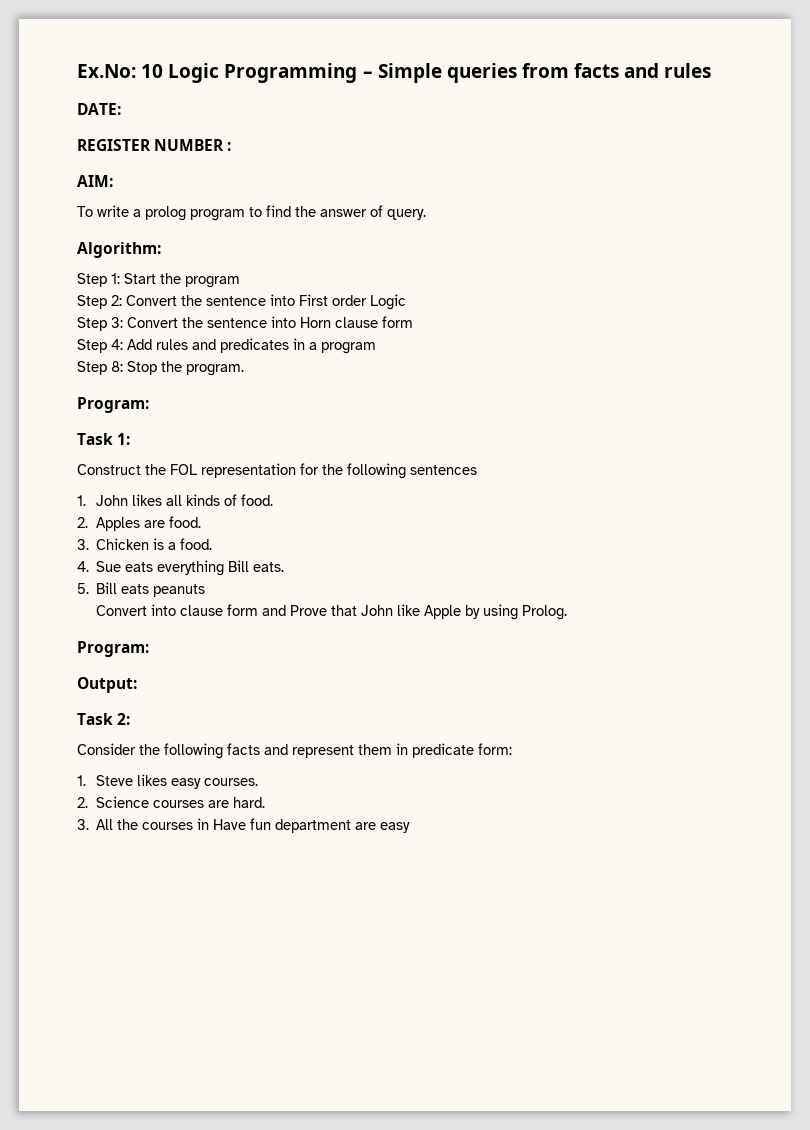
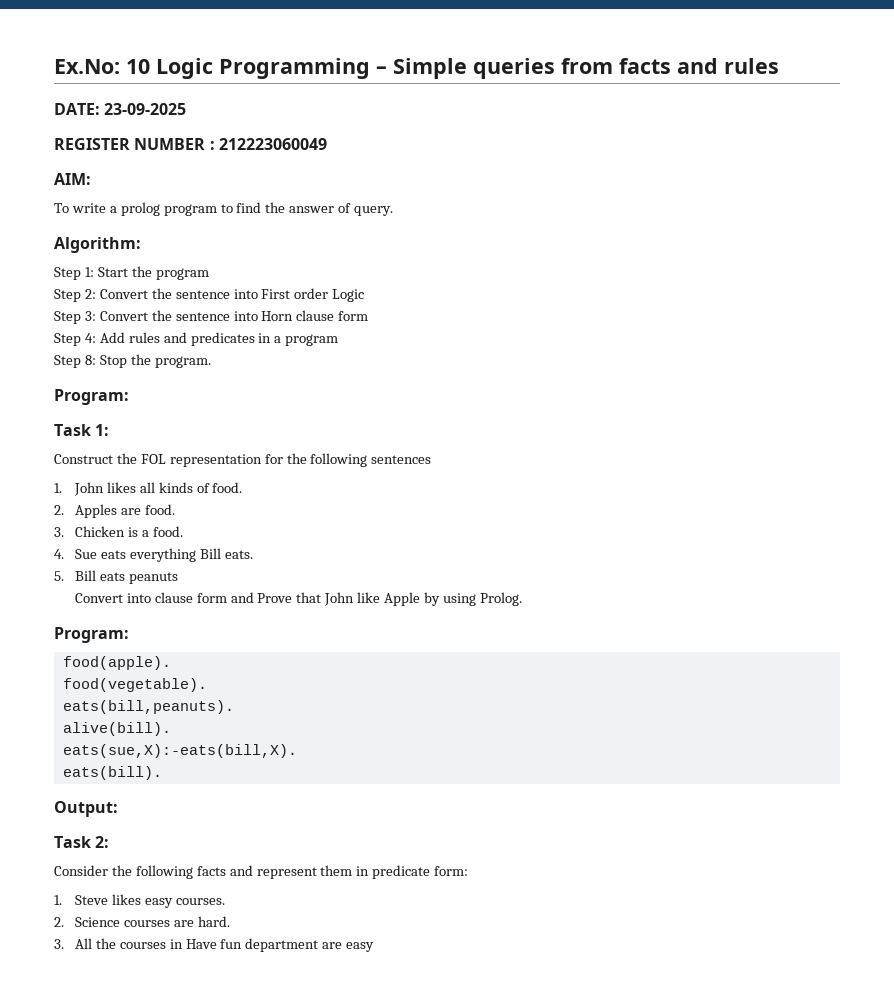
- DATE:
+ DATE: 23-09-2025
- REGISTER NUMBER :
+ REGISTER NUMBER : 212223060049
+ food(apple).
+ food(vegetable).
+ eats(bill,peanuts).
+ alive(bill).
+ eats(sue,X):-eats(bill,X).
+ eats(bill).

